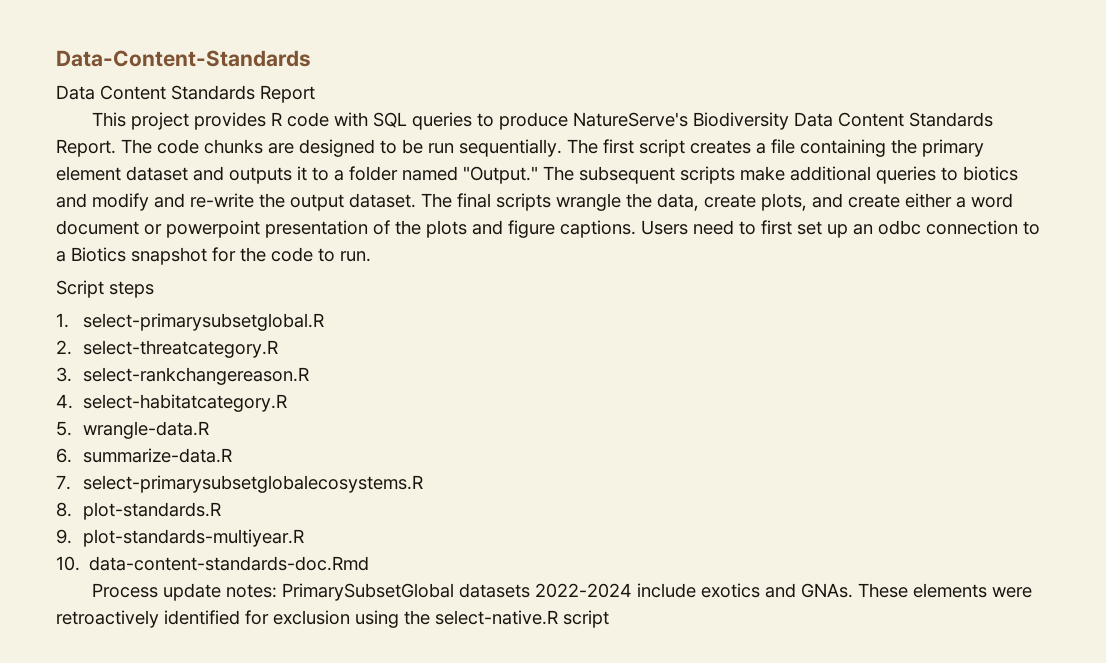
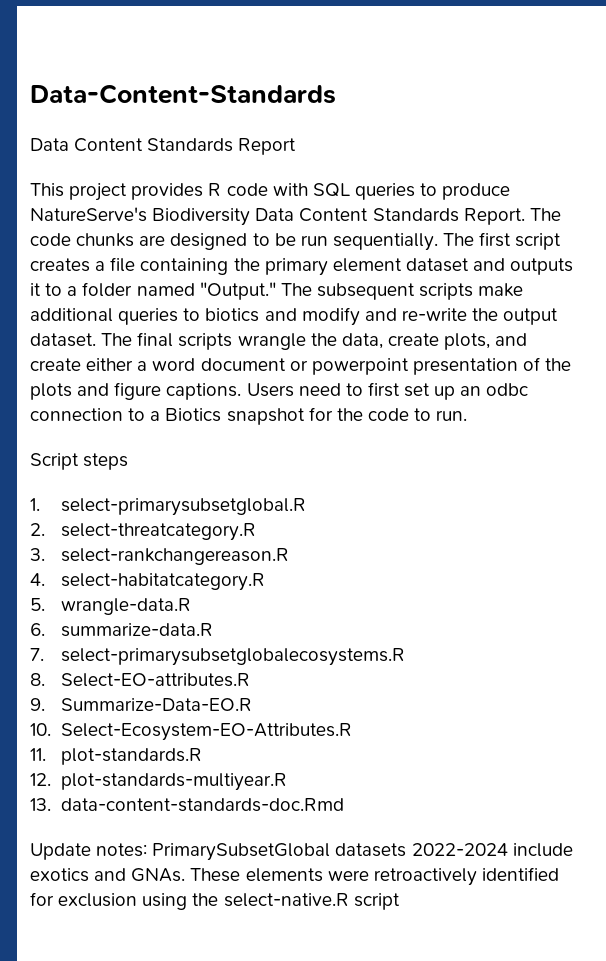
- 8. plot-standards.R
+ 8. Select-EO-attributes.R
+ 9. Summarize-Data-EO.R
+ 10. Select-Ecosystem-EO-Attributes.R
+ 11. plot-standards.R
- 9. plot-standards-multiyear.R
+ 12. plot-standards-multiyear.R
- 10. data-content-standards-doc.Rmd
+ 13. data-content-standards-doc.Rmd
- Process update notes: PrimarySubsetGlobal datasets 2022-2024 include exotics and GNAs.
+ Update notes: PrimarySubsetGlobal datasets 2022-2024 include exotics and GNAs.

